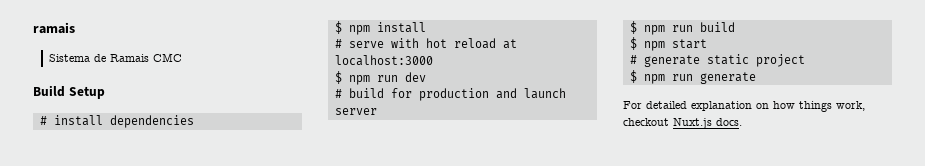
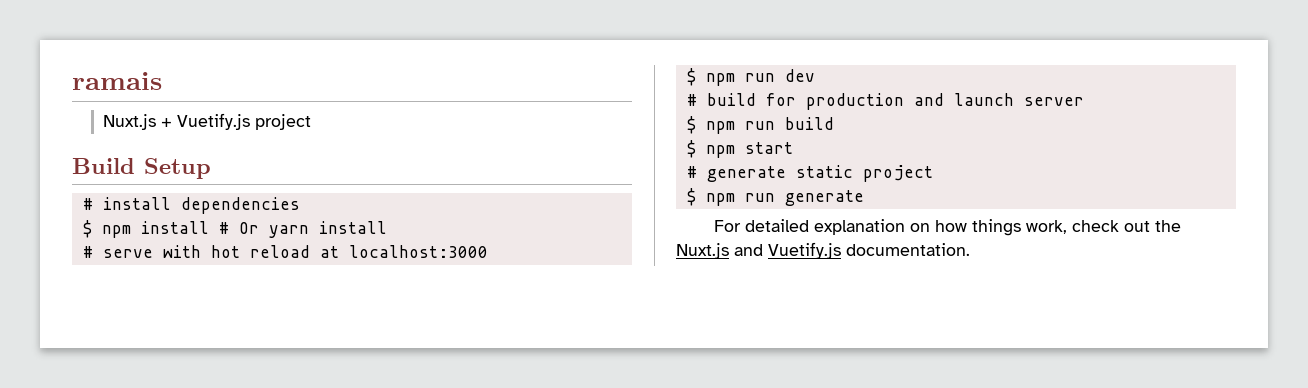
- Sistema de Ramais CMC
+ Nuxt.js + Vuetify.js project
- $ npm install
+ $ npm install # Or yarn install
- For detailed explanation on how things work, checkout Nuxt.js docs.
+ For detailed explanation on how things work, check out the Nuxt.js and Vuetify.js documentation.

